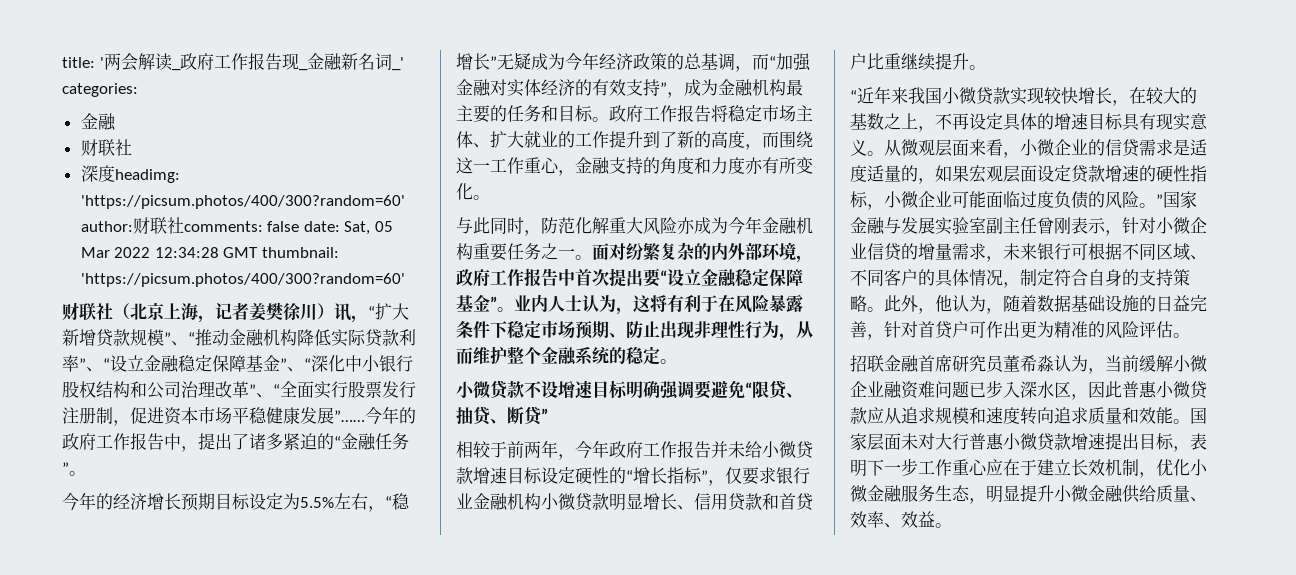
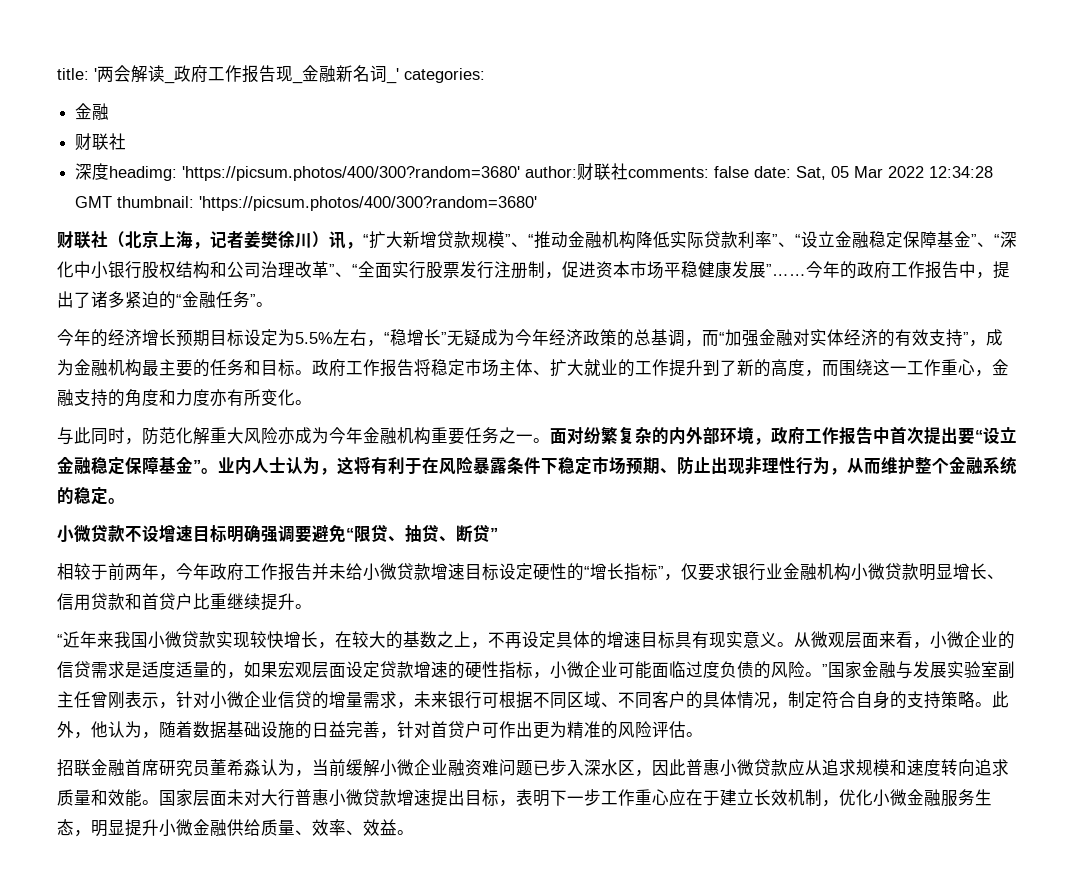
- 深度headimg: 'https://picsum.photos/400/300?random=60' author:财联社comments: false date: Sat, 05 Mar 2022 12:34:28 GMT thumbnail: 'https://picsum.photos/400/300?random=60'
+ 深度headimg: 'https://picsum.photos/400/300?random=3680' author:财联社comments: false date: Sat, 05 Mar 2022 12:34:28 GMT thumbnail: 'https://picsum.photos/400/300?random=3680'

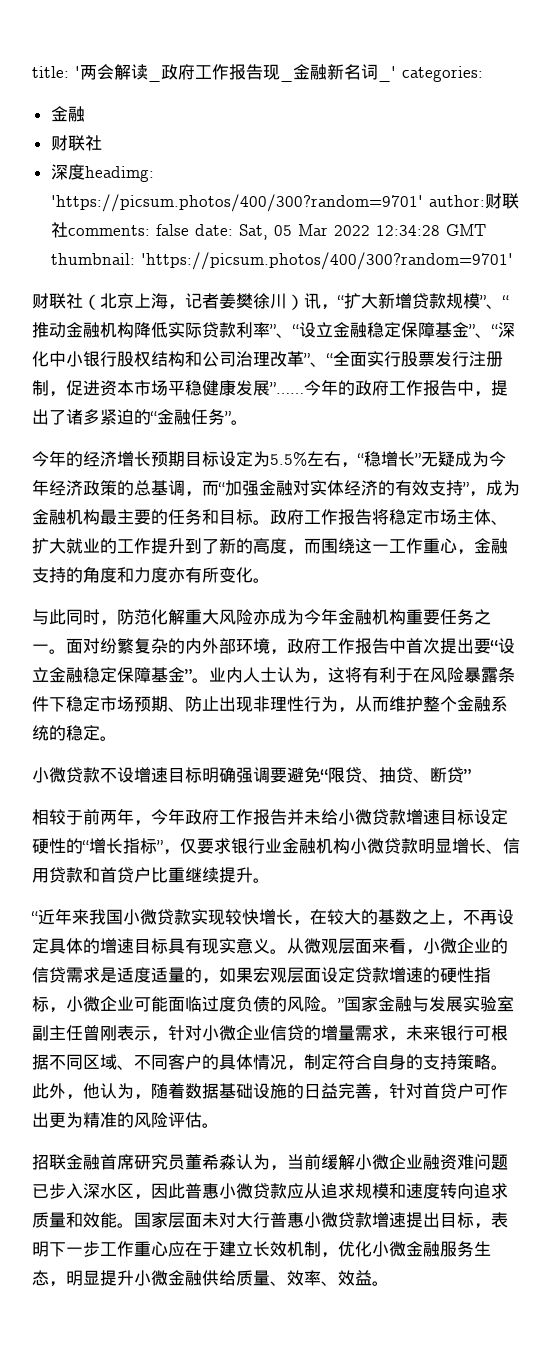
- 深度headimg: 'https://picsum.photos/400/300?random=3680' author:财联社comments: false date: Sat, 05 Mar 2022 12:34:28 GMT thumbnail: 'https://picsum.photos/400/300?random=3680'
+ 深度headimg: 'https://picsum.photos/400/300?random=9701' author:财联社comments: false date: Sat, 05 Mar 2022 12:34:28 GMT thumbnail: 'https://picsum.photos/400/300?random=9701'

